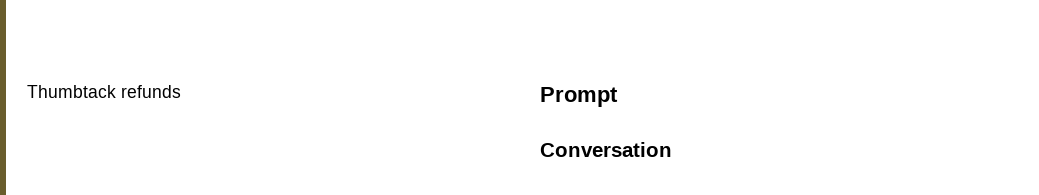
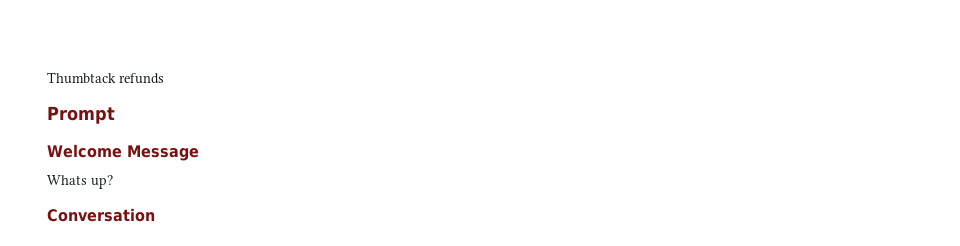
+ Welcome Message
+ Whats up?

